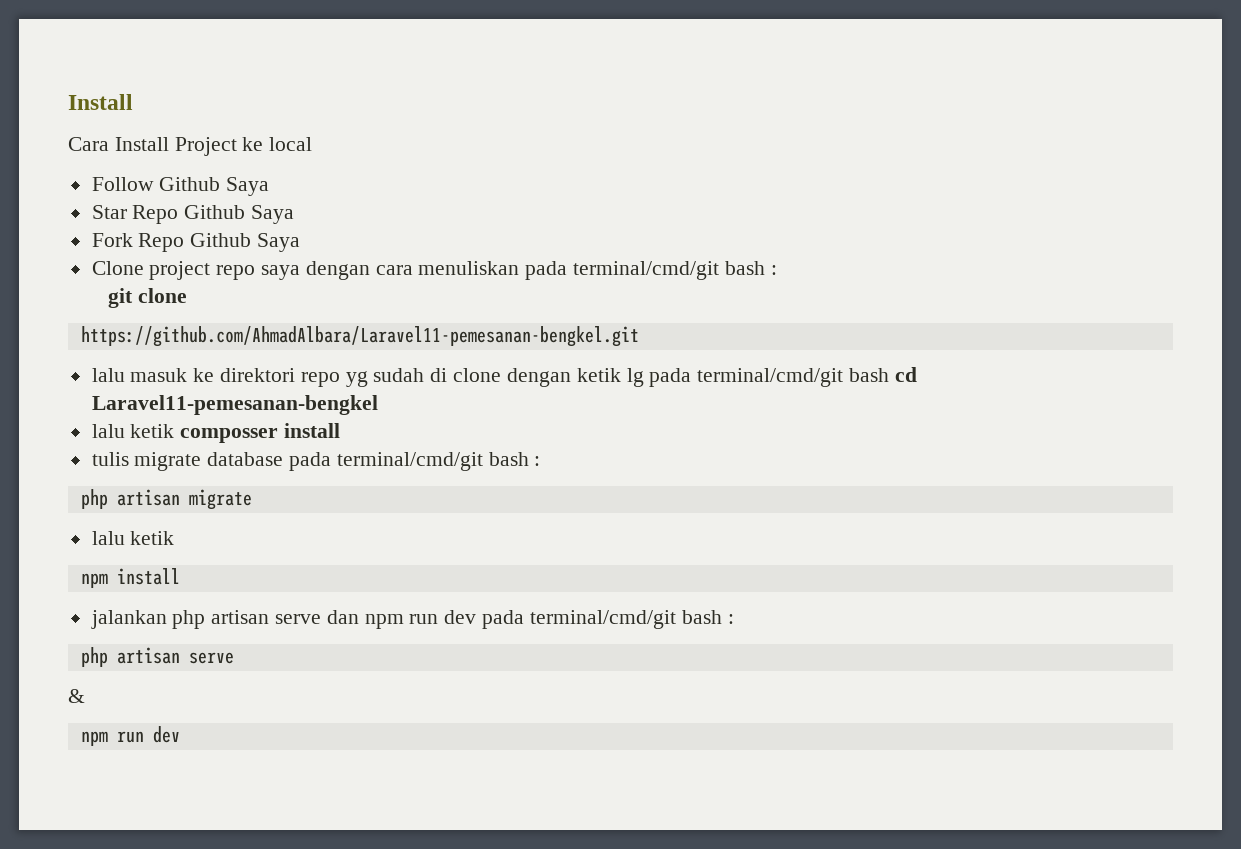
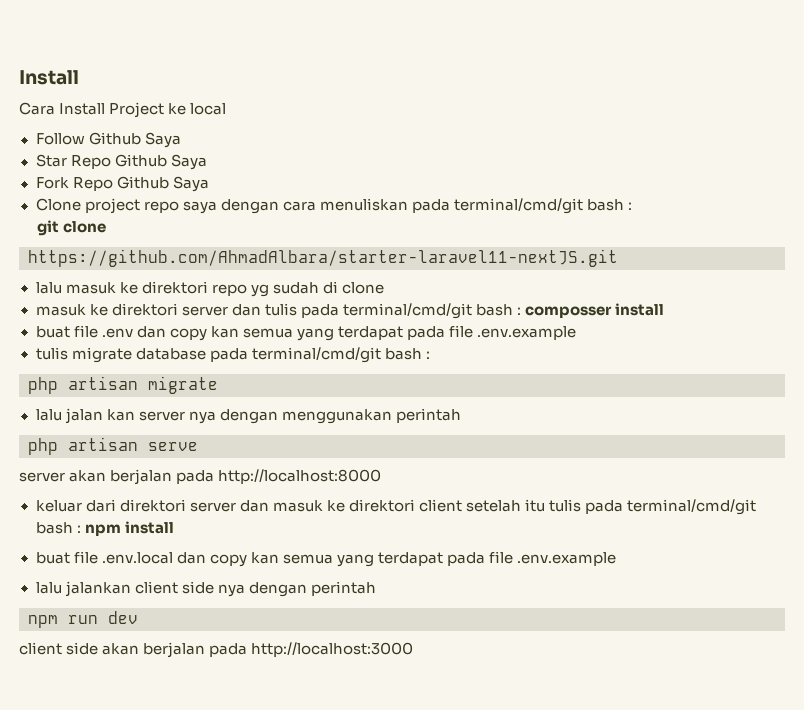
- https://github.com/AhmadAlbara/Laravel11-pemesanan-bengkel.git
+ https://github.com/AhmadAlbara/starter-laravel11-nextJS.git
- lalu masuk ke direktori repo yg sudah di clone dengan ketik lg pada terminal/cmd/git bash cd Laravel11-pemesanan-bengkel
- lalu ketik composser install
+ lalu masuk ke direktori repo yg sudah di clone
+ masuk ke direktori server dan tulis pada terminal/cmd/git bash : composser install
+ buat file .env dan copy kan semua yang terdapat pada file .env.example
  php artisan migrate
- lalu ketik
- npm install
- jalankan php artisan serve dan npm run dev pada terminal/cmd/git bash :
+ lalu jalan kan server nya dengan menggunakan perintah
  php artisan serve
- &
+ server akan berjalan pada http://localhost:8000
+ keluar dari direktori server dan masuk ke direktori client setelah itu tulis pada terminal/cmd/git bash : npm install
+ buat file .env.local dan copy kan semua yang terdapat pada file .env.example
+ lalu jalankan client side nya dengan perintah
  npm run dev
+ client side akan berjalan pada http://localhost:3000

